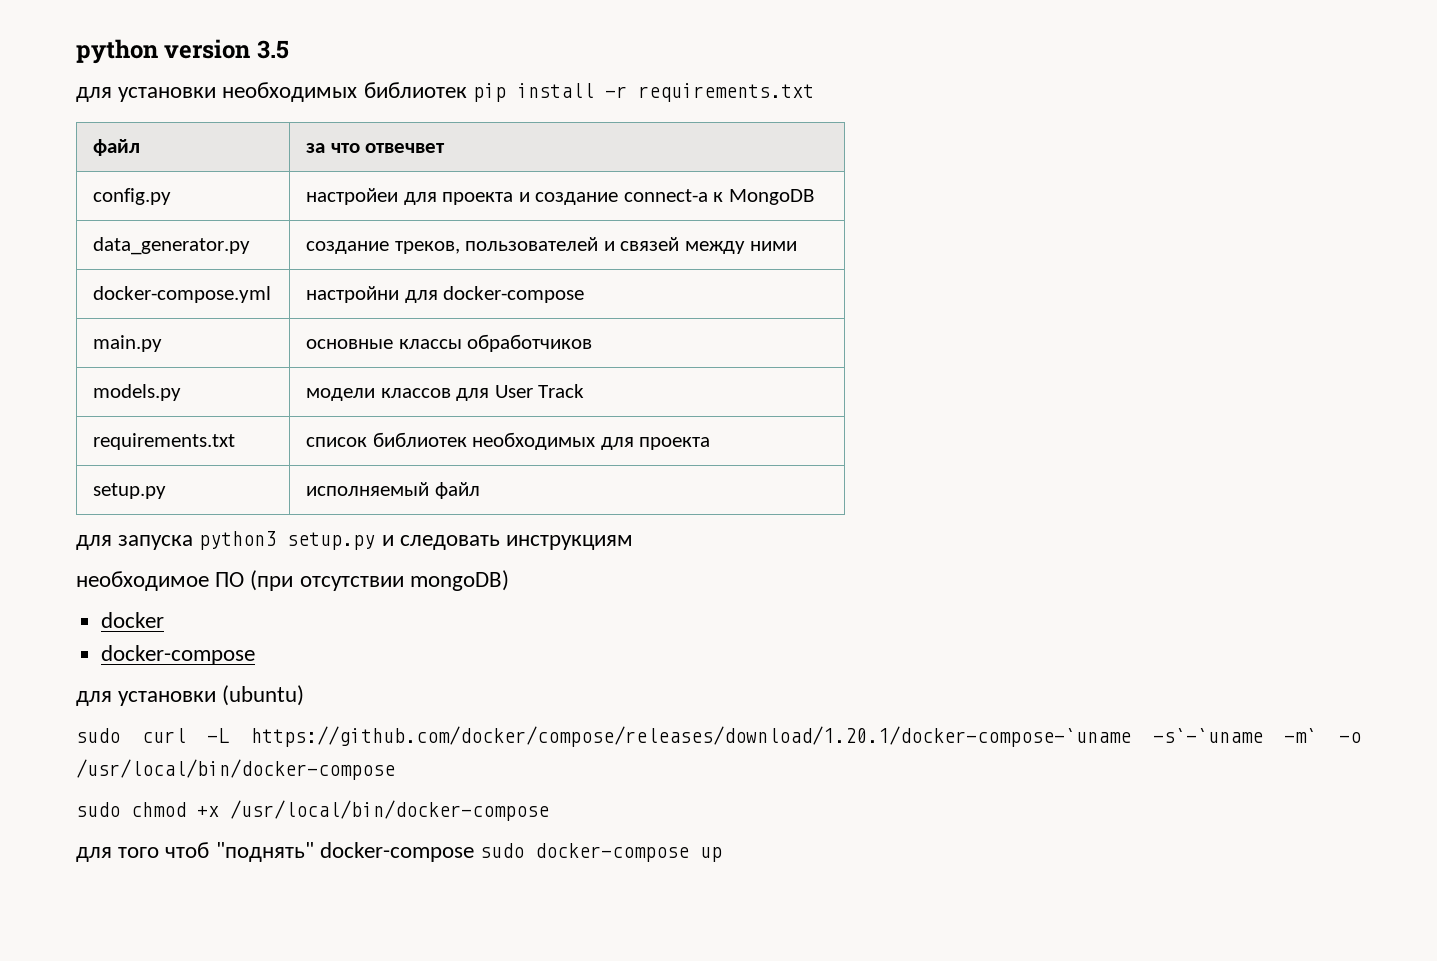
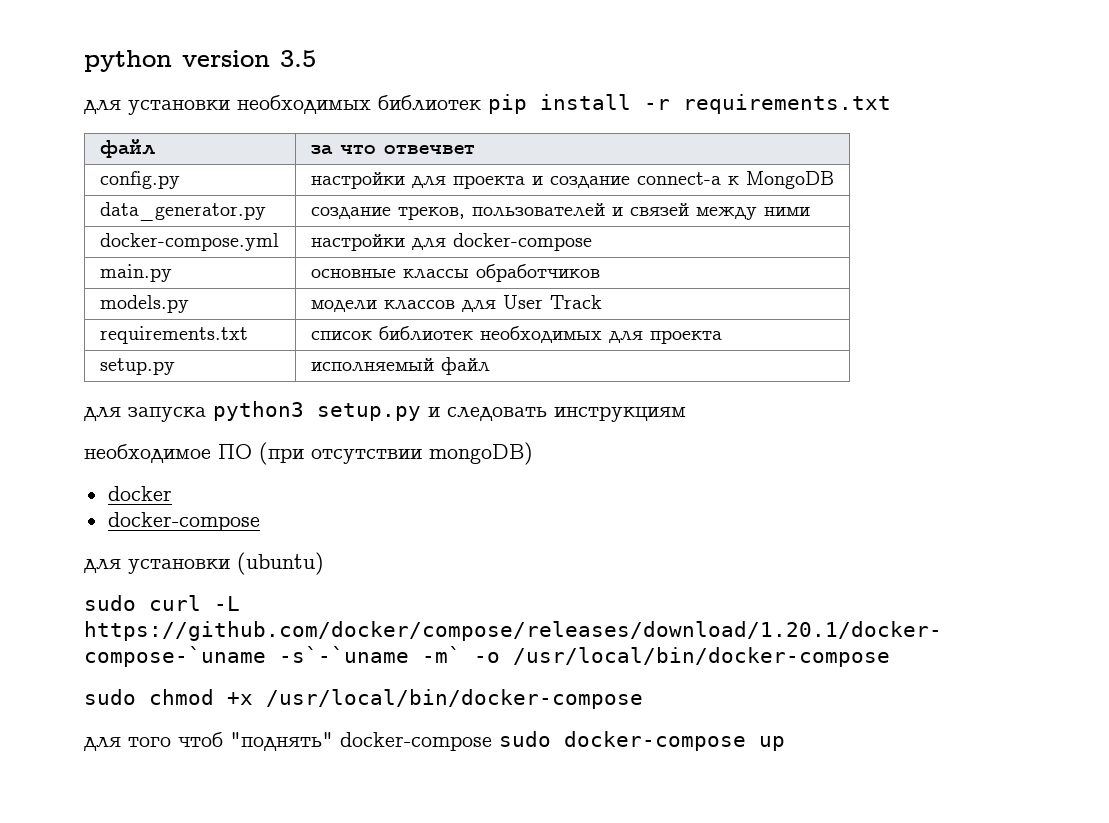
- config.py | настройеи для проекта и создание connect-а к MongoDB
+ config.py | настройки для проекта и создание connect-а к MongoDB
- docker-compose.yml | настройни для docker-compose
+ docker-compose.yml | настройки для docker-compose

